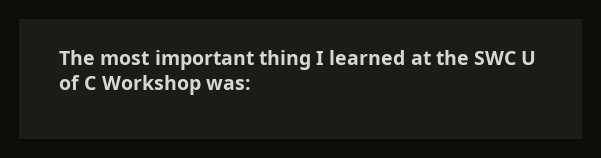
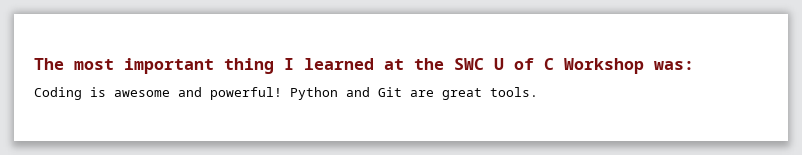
+ Coding is awesome and powerful! Python and Git are great tools.

